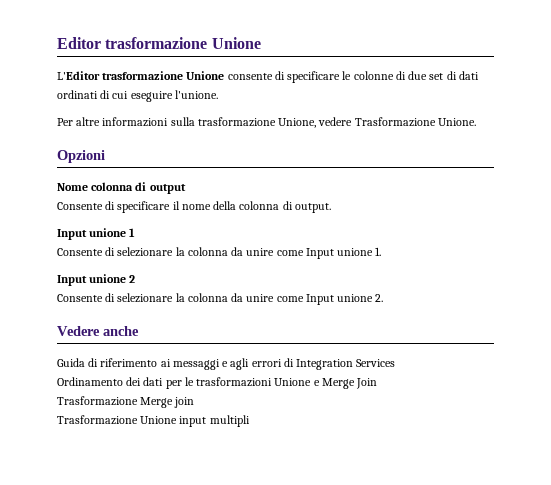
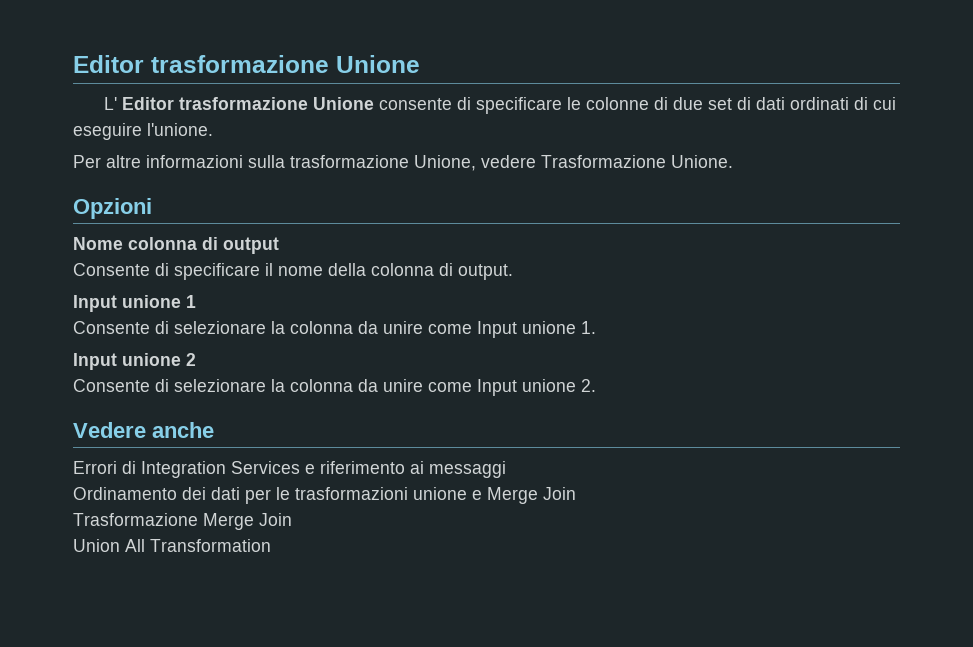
- L'Editor trasformazione Unione consente di specificare le colonne di due set di dati ordinati di cui eseguire l'unione.
+ L' Editor trasformazione Unione consente di specificare le colonne di due set di dati ordinati di cui eseguire l'unione.
- Guida di riferimento ai messaggi e agli errori di Integration Services
+ Errori di Integration Services e riferimento ai messaggi
- Ordinamento dei dati per le trasformazioni Unione e Merge Join
+ Ordinamento dei dati per le trasformazioni unione e Merge Join
- Trasformazione Merge join
- Trasformazione Unione input multipli
+ Trasformazione Merge Join
+ Union All Transformation

